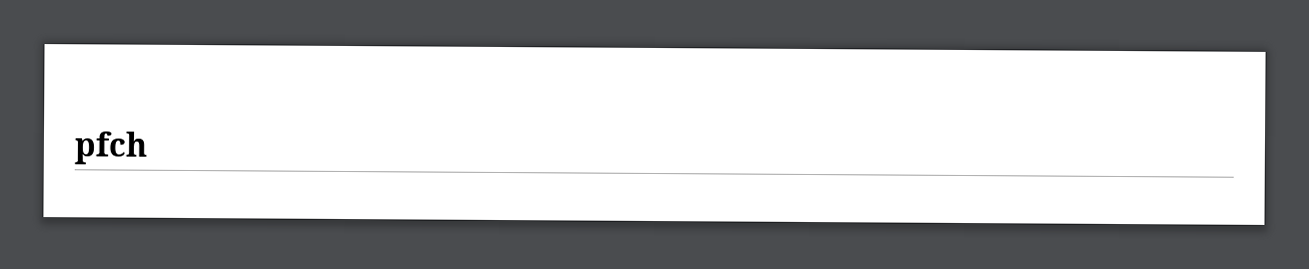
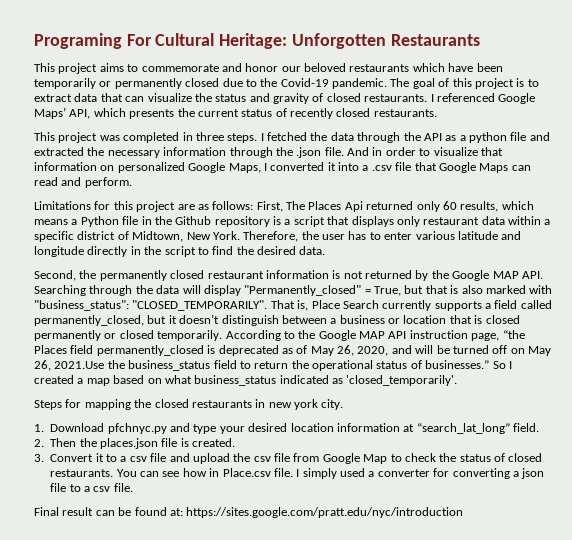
- pfch
+ Programing For Cultural Heritage: Unforgotten Restaurants
+ This project aims to commemorate and honor our beloved restaurants which have been temporarily or permanently closed due to the Covid-19 pandemic. The goal of this project is to extract data that can visualize the status and gravity of closed restaurants. I referenced Google Maps’ API, which presents the current status of recently closed restaurants.
+ This project was completed in three steps. I fetched the data through the API as a python file and extracted the necessary information through the .json file. And in order to visualize that information on personalized Google Maps, I converted it into a .csv file that Google Maps can read and perform.
+ Limitations for this project are as follows: First, The Places Api returned only 60 results, which means a Python file in the Github repository is a script that displays only restaurant data within a specific district of Midtown, New York. Therefore, the user has to enter various latitude and longitude directly in the script to find the desired data.
+ Second, the permanently closed restaurant information is not returned by the Google MAP API. Searching through the data will display "Permanently_closed" = True, but that is also marked with "business_status": "CLOSED_TEMPORARILY". That is, Place Search currently supports a field called permanently_closed, but it doesn’t distinguish between a business or location that is closed permanently or closed temporarily. According to the Google MAP API instruction page, “the Places field permanently_closed is deprecated as of May 26, 2020, and will be turned off on May 26, 2021.Use the business_status field to return the operational status of businesses.” So I created a map based on what business_status indicated as 'closed_temporarily'.
+ Steps for mapping the closed restaurants in new york city.
+ 1. Download pfchnyc.py and type your desired location information at “search_lat_long” field.
+ 2. Then the places.json file is created.
+ 3. Convert it to a csv file and upload the csv file from Google Map to check the status of closed restaurants. You can see how in Place.csv file. I simply used a converter for converting a json file to a csv file.
+ Final result can be found at: https://sites.google.com/pratt.edu/nyc/introduction

